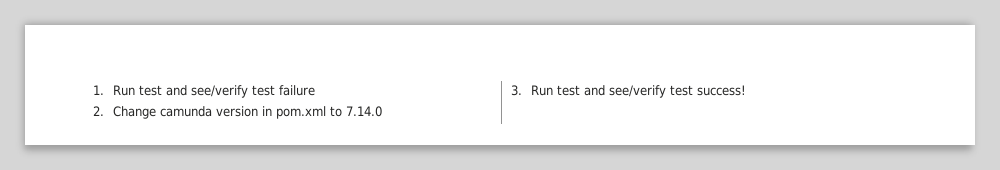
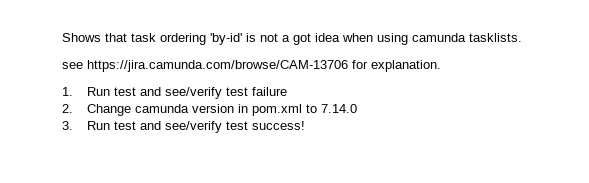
+ Shows that task ordering 'by-id' is not a got idea when using camunda tasklists.
+ see https://jira.camunda.com/browse/CAM-13706 for explanation.

